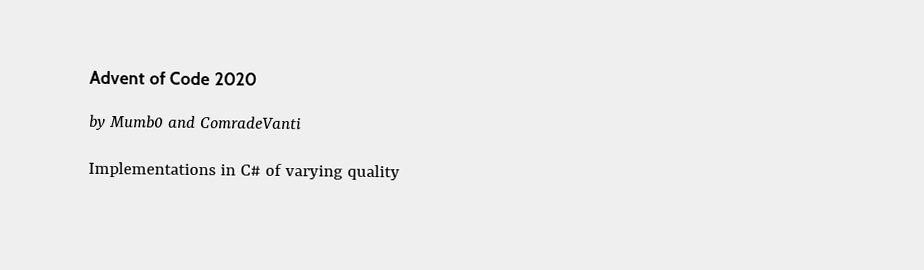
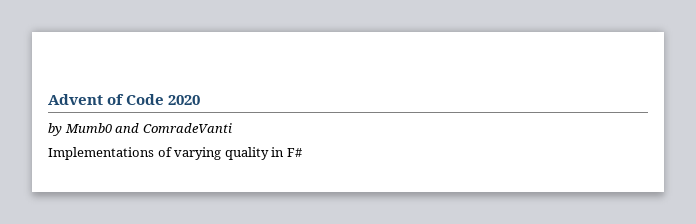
- Implementations in C# of varying quality
+ Implementations of varying quality in F#

